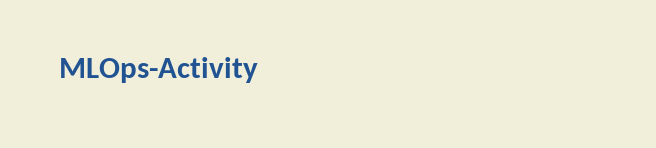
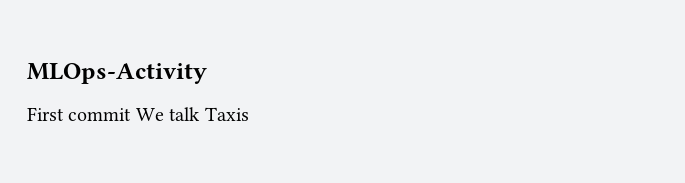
+ First commit We talk Taxis

